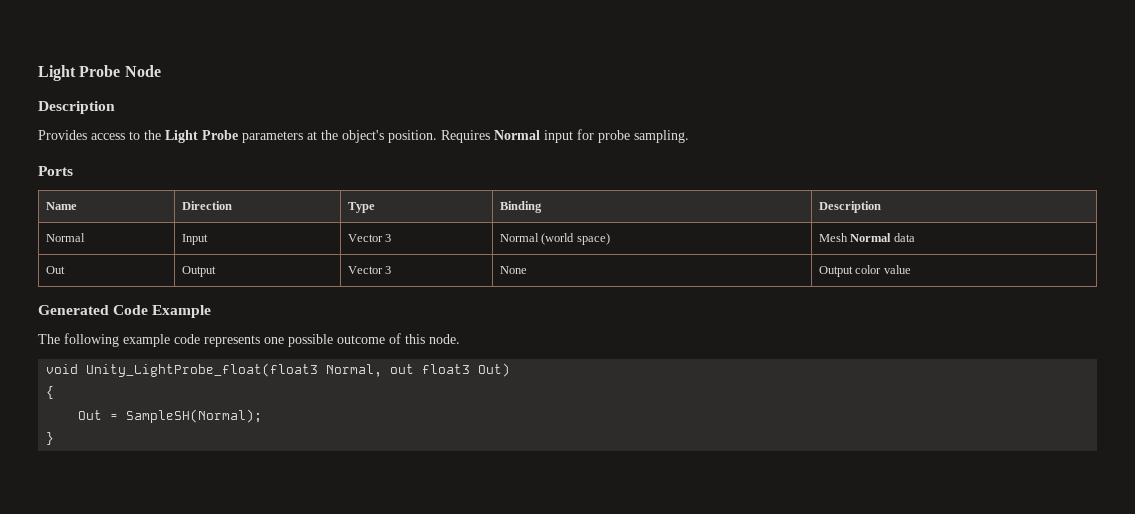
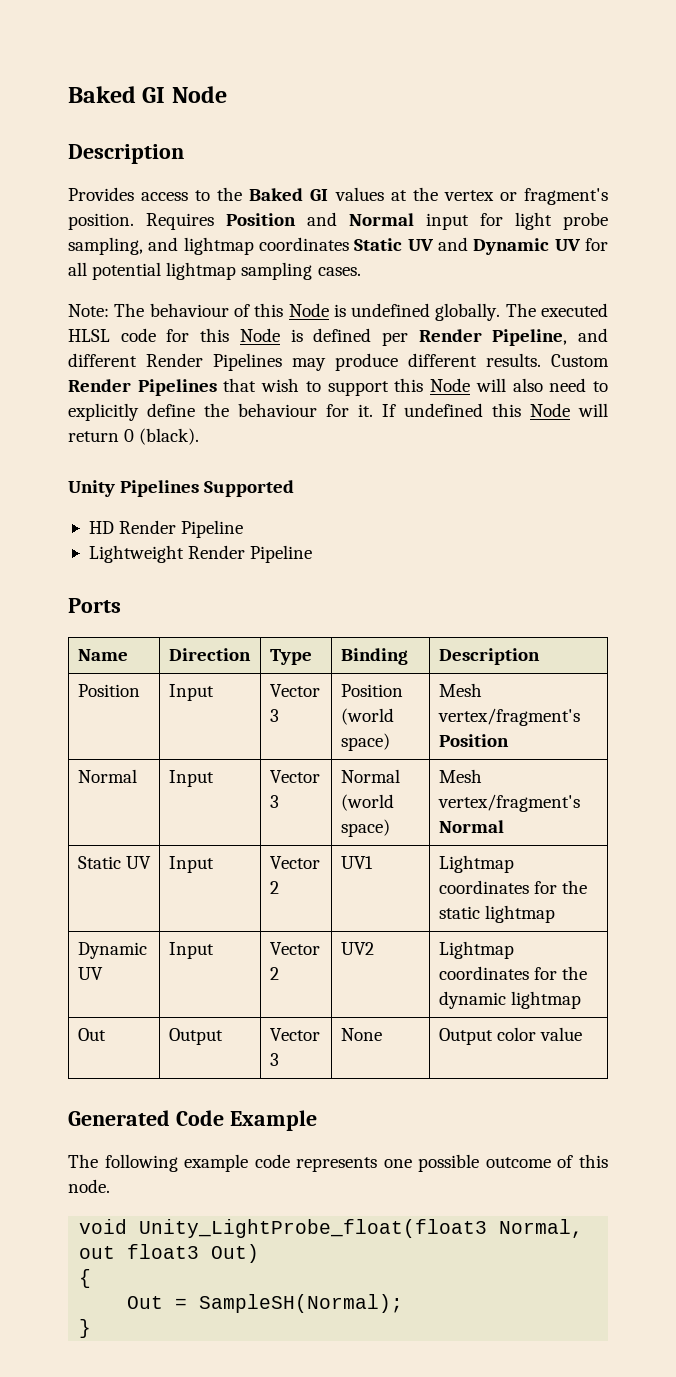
- Light Probe Node
+ Baked GI Node
- Provides access to the Light Probe parameters at the object's position. Requires Normal input for probe sampling.
+ Provides access to the Baked GI values at the vertex or fragment's position. Requires Position and Normal input for light probe sampling, and lightmap coordinates Static UV and Dynamic UV for all potential lightmap sampling cases.
+ Note: The behaviour of this Node is undefined globally. The executed HLSL code for this Node is defined per Render Pipeline, and different Render Pipelines may produce different results. Custom Render Pipelines that wish to support this Node will also need to explicitly define the behaviour for it. If undefined this Node will return 0 (black).
+ Unity Pipelines Supported
+ HD Render Pipeline
+ Lightweight Render Pipeline
+ Position | Input | Vector 3 | Position (world space) | Mesh vertex/fragment's Position
- Normal | Input | Vector 3 | Normal (world space) | Mesh Normal data
+ Normal | Input | Vector 3 | Normal (world space) | Mesh vertex/fragment's Normal
+ Static UV | Input | Vector 2 | UV1 | Lightmap coordinates for the static lightmap
+ Dynamic UV | Input | Vector 2 | UV2 | Lightmap coordinates for the dynamic lightmap

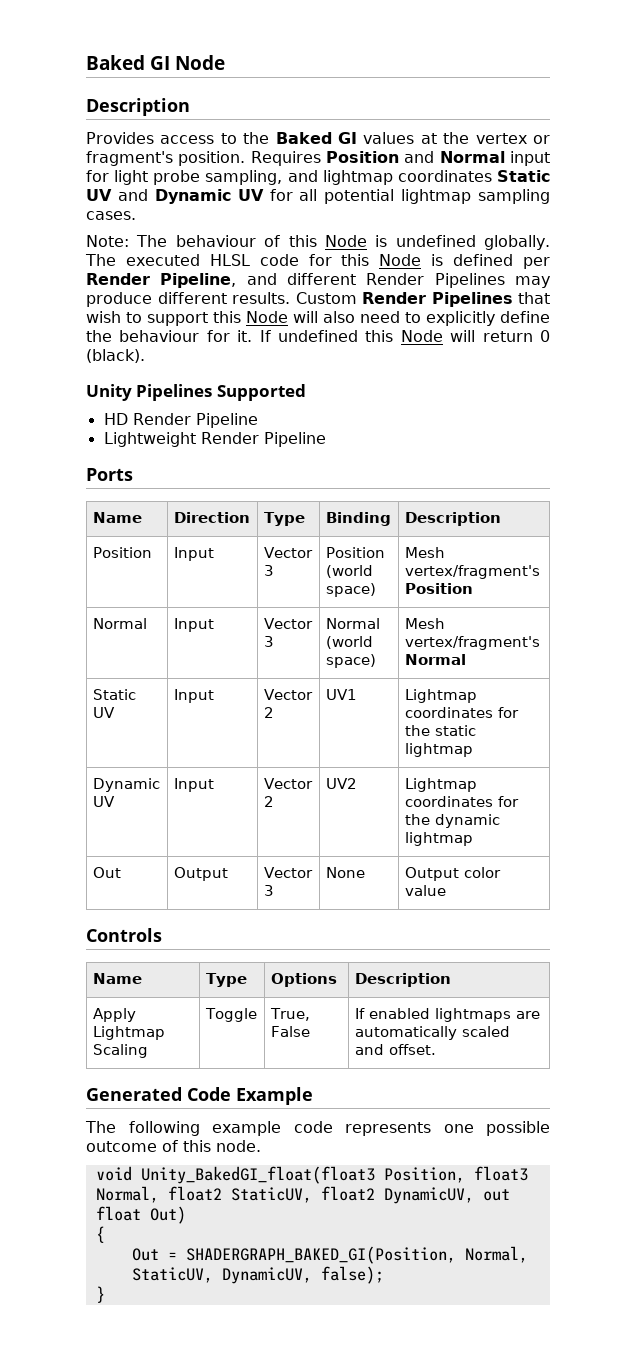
+ Controls
+ Name | Type | Options | Description
+ Apply Lightmap Scaling | Toggle | True, False | If enabled lightmaps are automatically scaled and offset.
- void Unity_LightProbe_float(float3 Normal, out float3 Out)
+ void Unity_BakedGI_float(float3 Position, float3 Normal, float2 StaticUV, float2 DynamicUV, out float Out)
- Out = SampleSH(Normal);
+ Out = SHADERGRAPH_BAKED_GI(Position, Normal, StaticUV, DynamicUV, false);

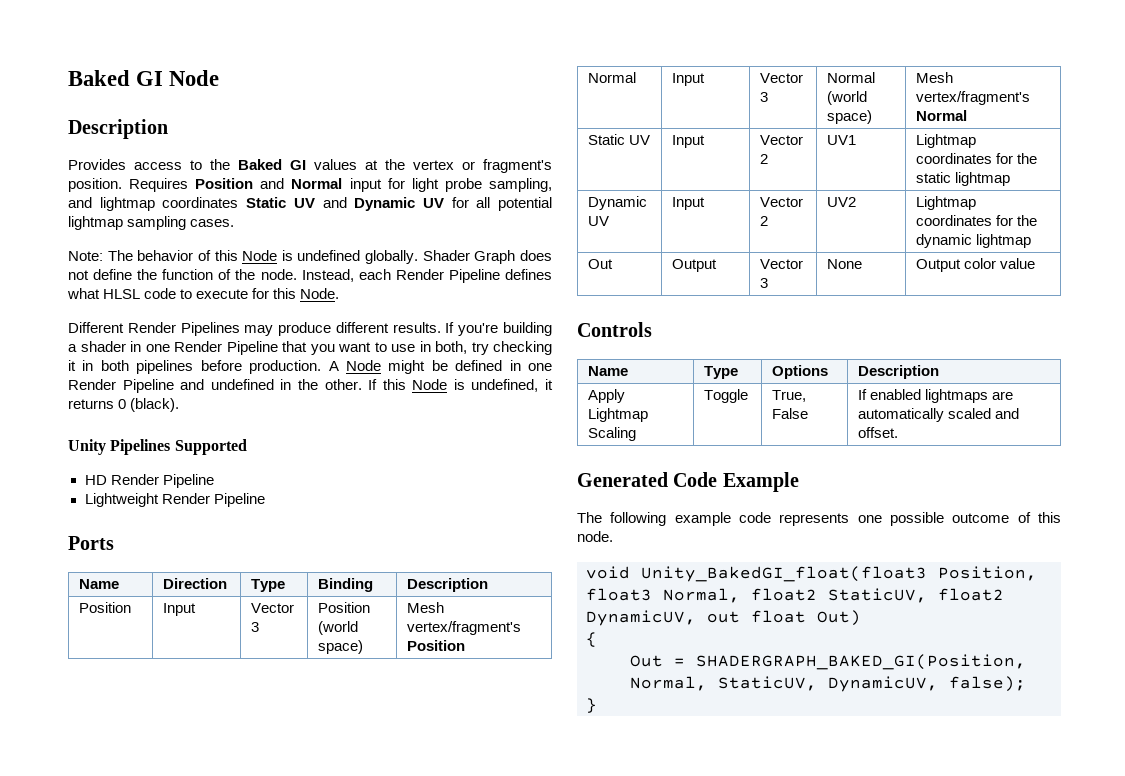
- Note: The behaviour of this Node is undefined globally.
+ Note: The behavior of this Node is undefined globally.
- The executed HLSL code for this Node is defined per Render Pipeline, and different Render Pipelines may produce different results.
+ Shader Graph does not define the function of the node. Instead, each Render Pipeline defines what HLSL code to execute for this Node.
+ Different Render Pipelines may produce different results.
- Custom Render Pipelines that wish to support this Node will also need to explicitly define the behaviour for it. If undefined this Node will return 0 (black).
+ If you're building a shader in one Render Pipeline that you want to use in both, try checking it in both pipelines before production. A Node might be defined in one Render Pipeline and undefined in the other. If this Node is undefined, it returns 0 (black).

